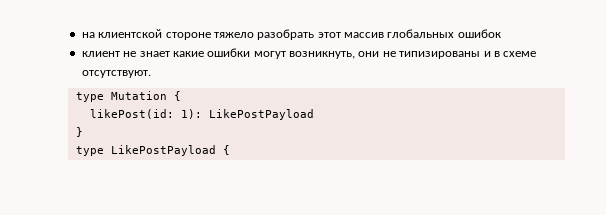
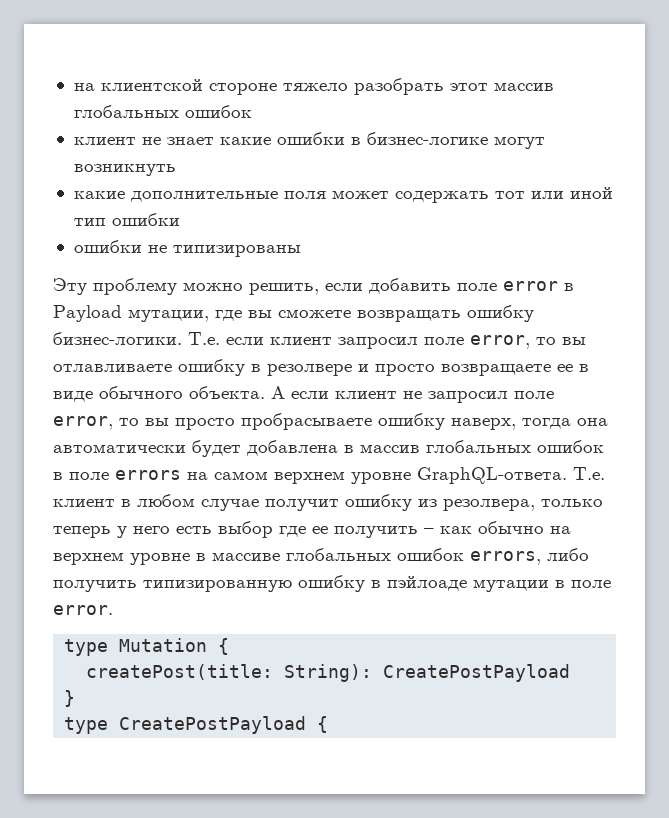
- клиент не знает какие ошибки могут возникнуть, они не типизированы и в схеме отсутствуют.
+ клиент не знает какие ошибки в бизнес-логике могут возникнуть
+ какие дополнительные поля может содержать тот или иной тип ошибки
+ ошибки не типизированы
+ Эту проблему можно решить, если добавить поле error в Payload мутации, где вы сможете возвращать ошибку бизнес-логики. Т.е. если клиент запросил поле error, то вы отлавливаете ошибку в резолвере и просто возвращаете ее в виде обычного объекта. А если клиент не запросил поле error, то вы просто пробрасываете ошибку наверх, тогда она автоматически будет добавлена в массив глобальных ошибок в поле errors на самом верхнем уровне GraphQL-ответа. Т.е. клиент в любом случае получит ошибку из резолвера, только теперь у него есть выбор где ее получить – как обычно на верхнем уровне в массиве глобальных ошибок errors, либо получить типизированную ошибку в пэйлоаде мутации в поле error.
- likePost(id: 1): LikePostPayload
+ createPost(title: String): CreatePostPayload
- type LikePostPayload {
+ type CreatePostPayload {

